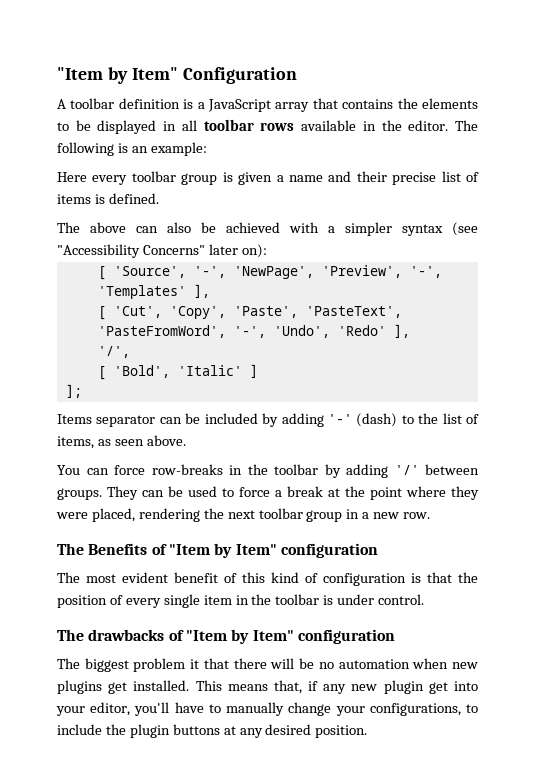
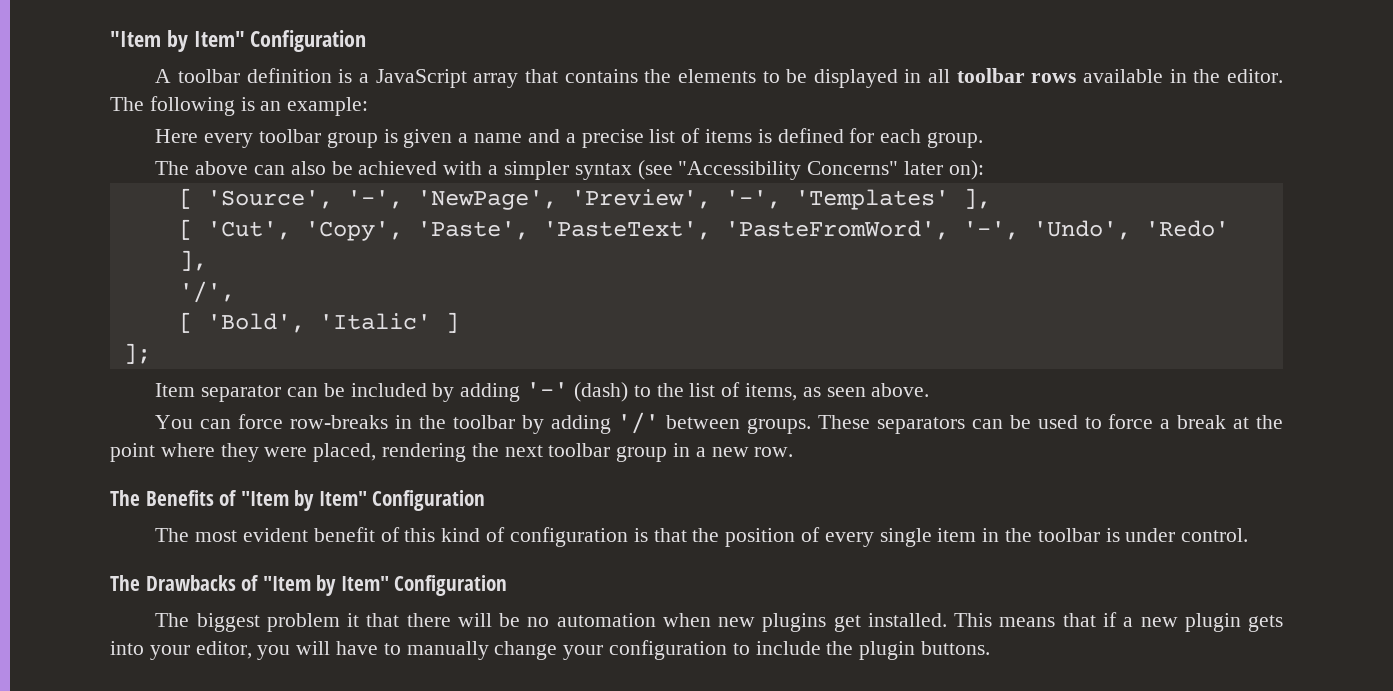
- Here every toolbar group is given a name and their precise list of items is defined.
+ Here every toolbar group is given a name and a precise list of items is defined for each group.
- Items separator can be included by adding '-' (dash) to the list of items, as seen above.
+ Item separator can be included by adding '-' (dash) to the list of items, as seen above.
- They can be used to force a break at the point where they were placed, rendering the next toolbar group in a new row.
+ These separators can be used to force a break at the point where they were placed, rendering the next toolbar group in a new row.
- The Benefits of "Item by Item" configuration
+ The Benefits of "Item by Item" Configuration
- The drawbacks of "Item by Item" configuration
+ The Drawbacks of "Item by Item" Configuration
- This means that, if any new plugin get into your editor, you'll have to manually change your configurations, to include the plugin buttons at any desired position.
+ This means that if a new plugin gets into your editor, you will have to manually change your configuration to include the plugin buttons.

